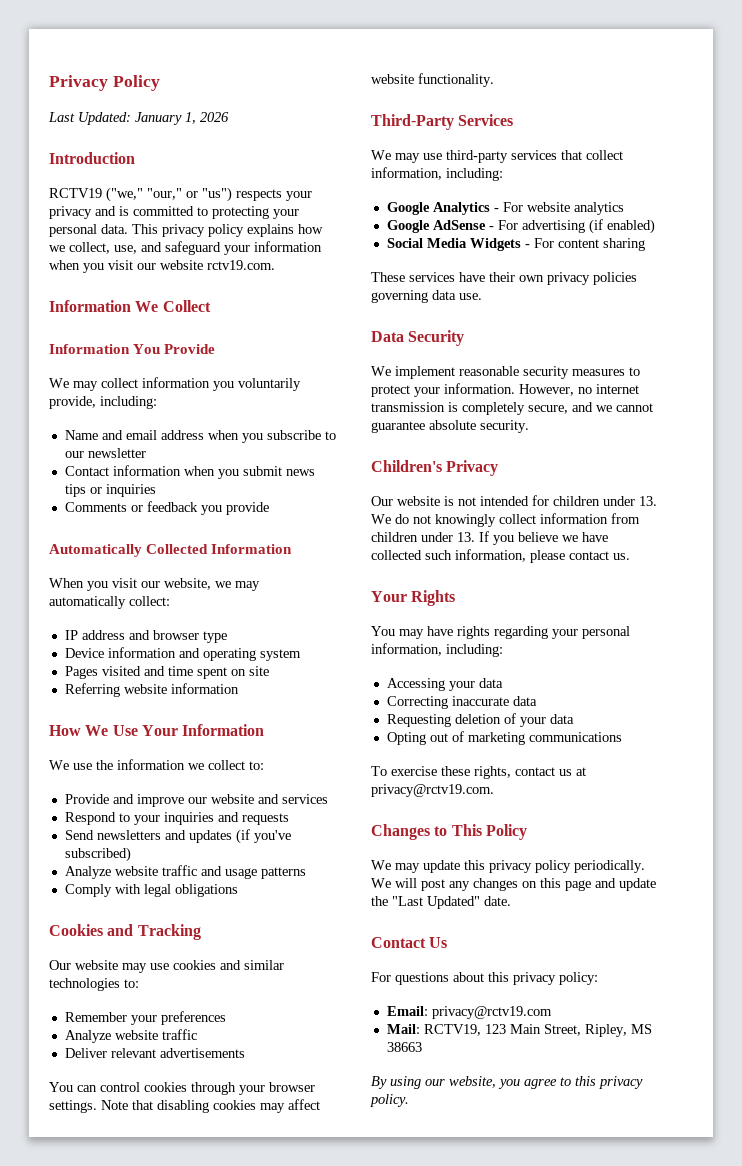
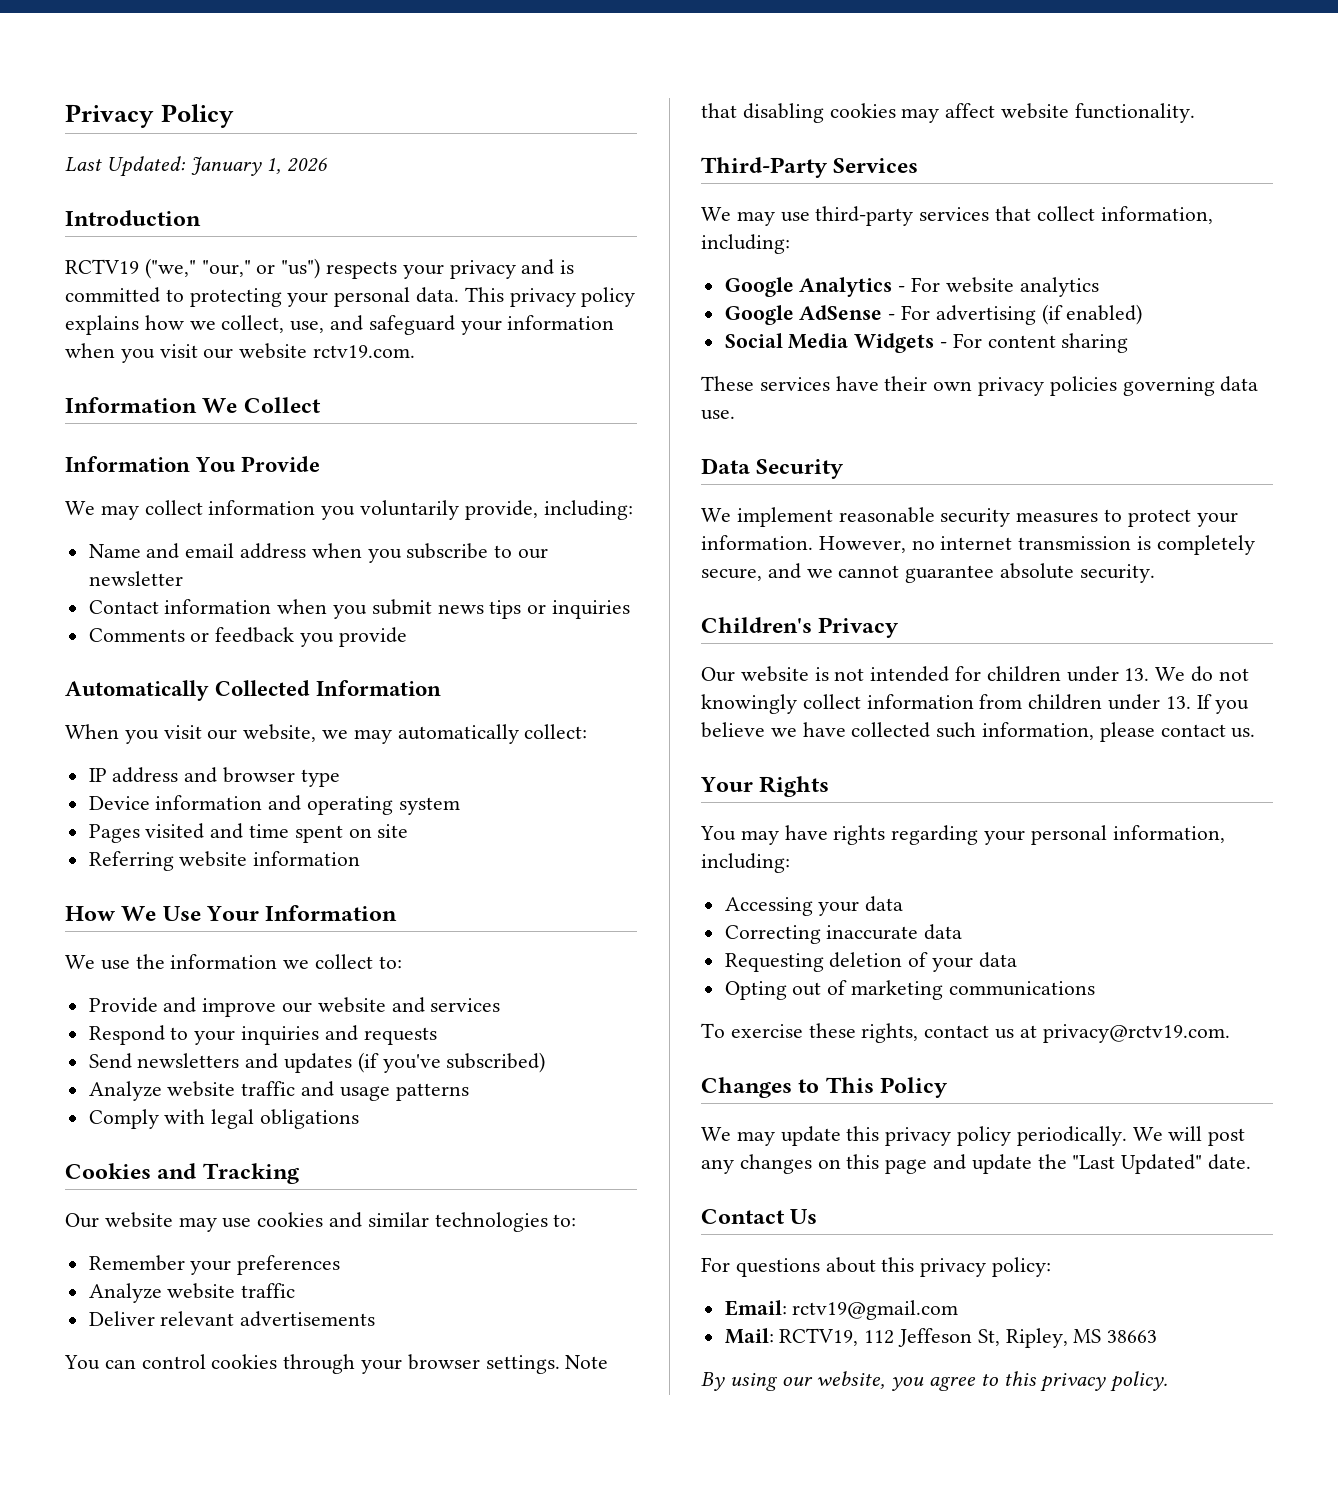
- Email: privacy@rctv19.com
+ Email: rctv19@gmail.com
- Mail: RCTV19, 123 Main Street, Ripley, MS 38663
+ Mail: RCTV19, 112 Jeffeson St, Ripley, MS 38663

